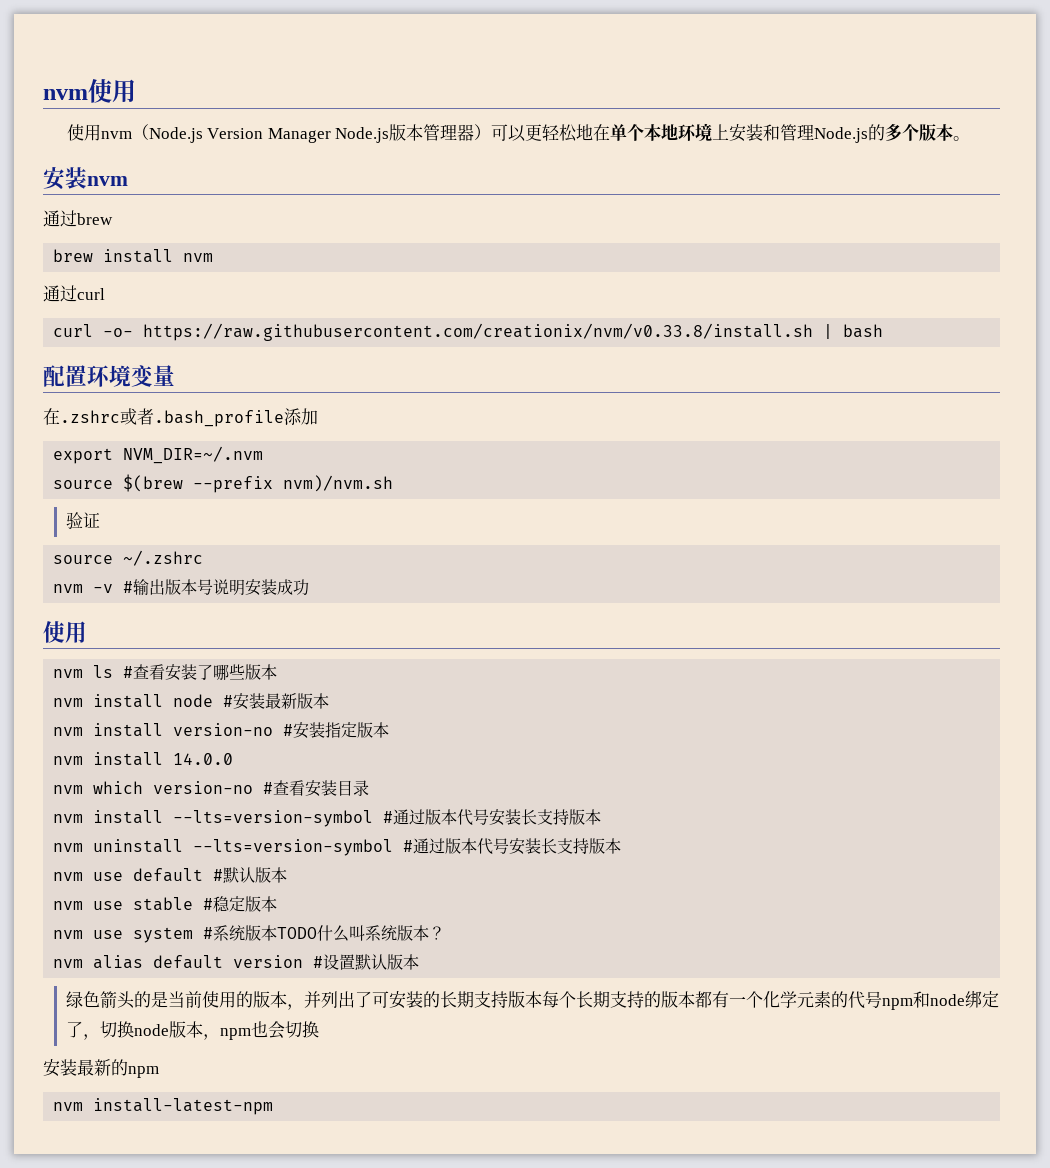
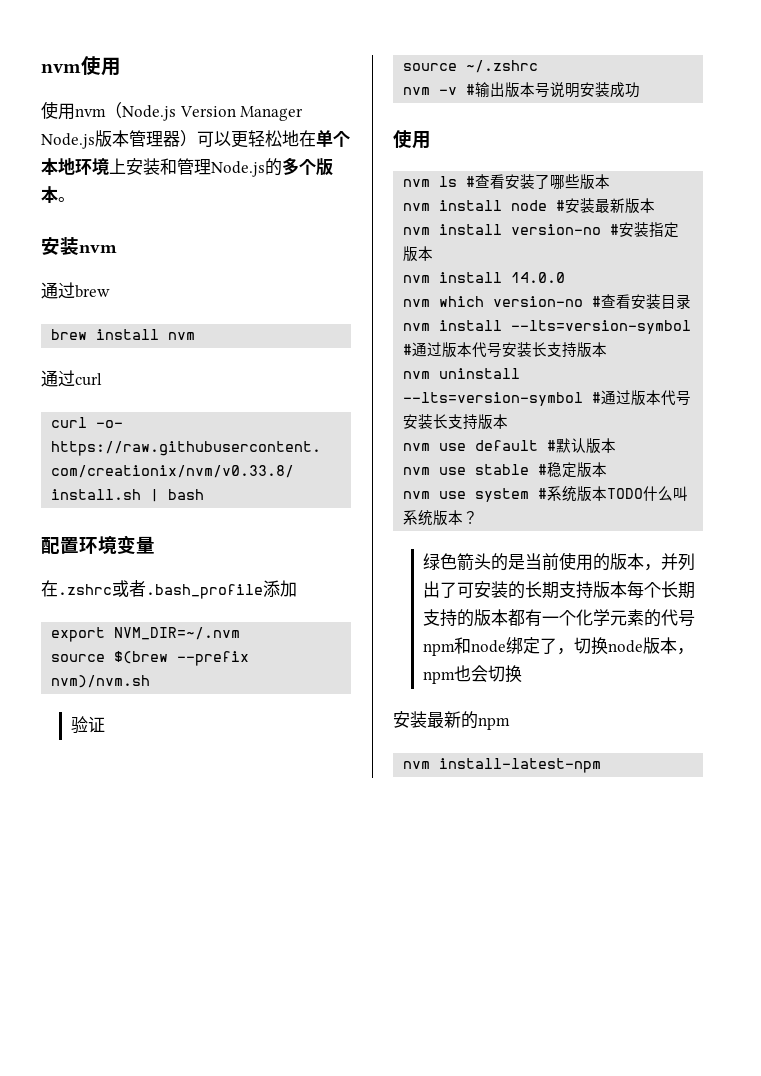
- nvm alias default version #设置默认版本

